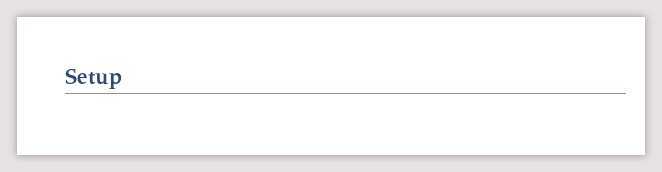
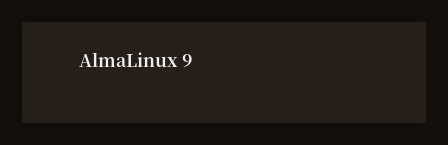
- Setup
+ AlmaLinux 9

